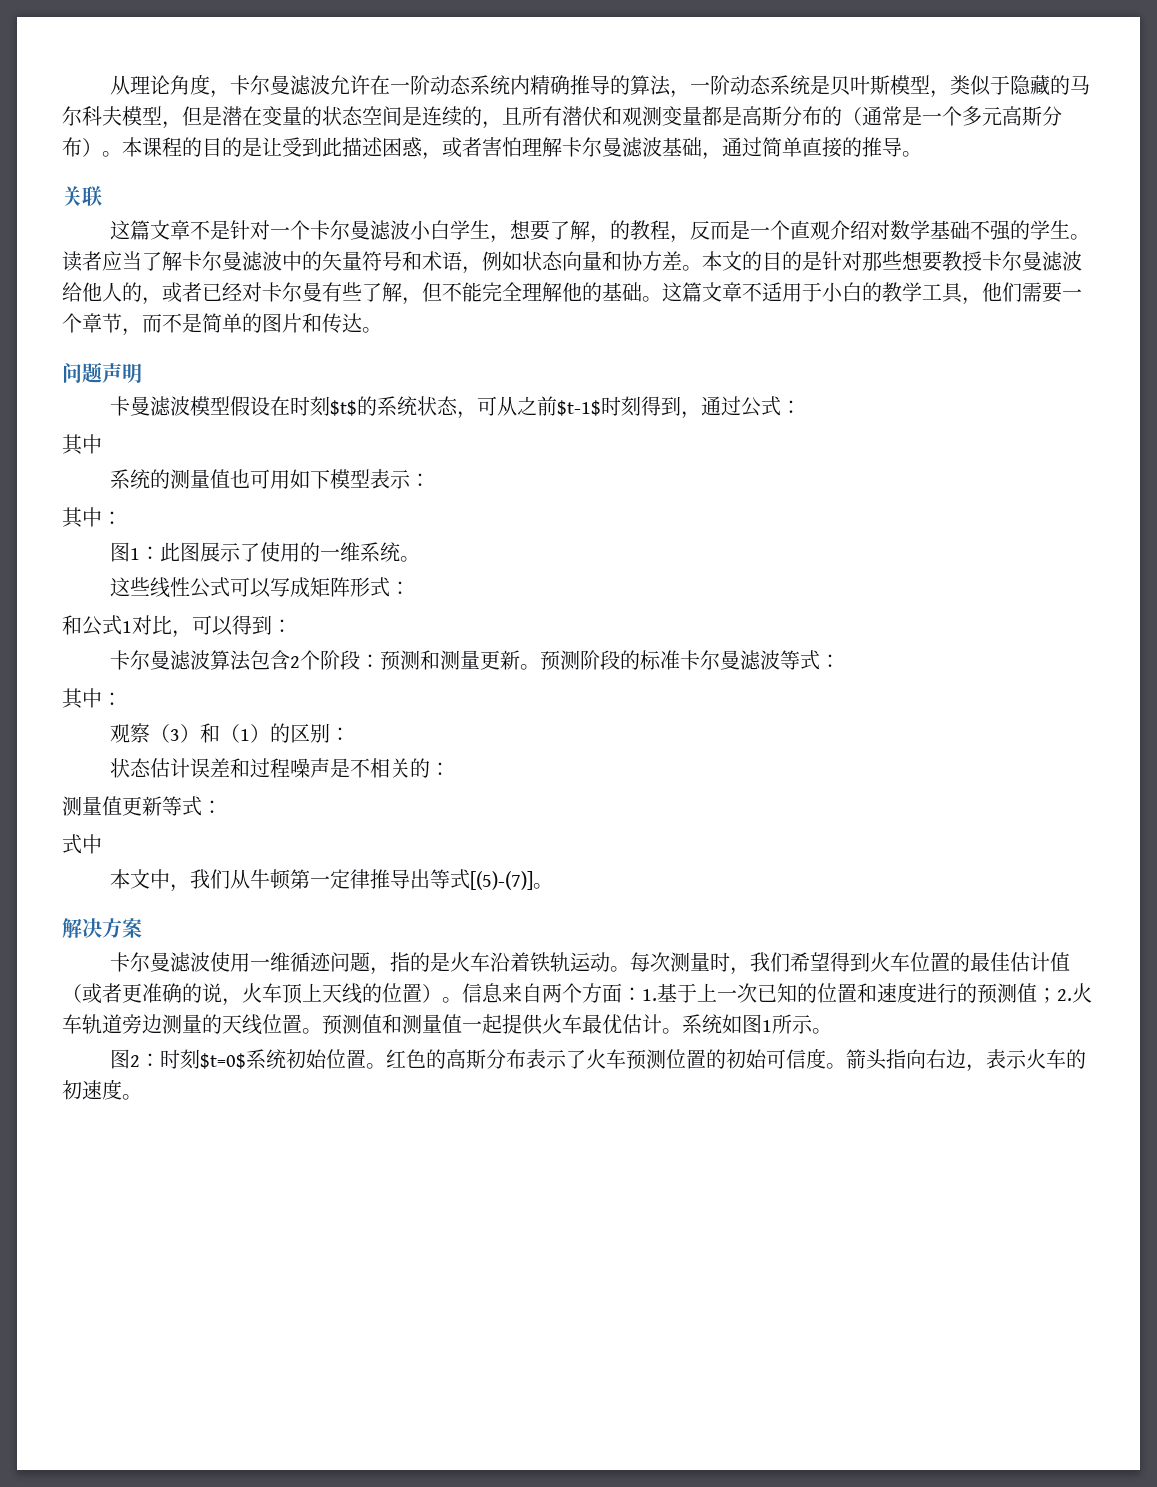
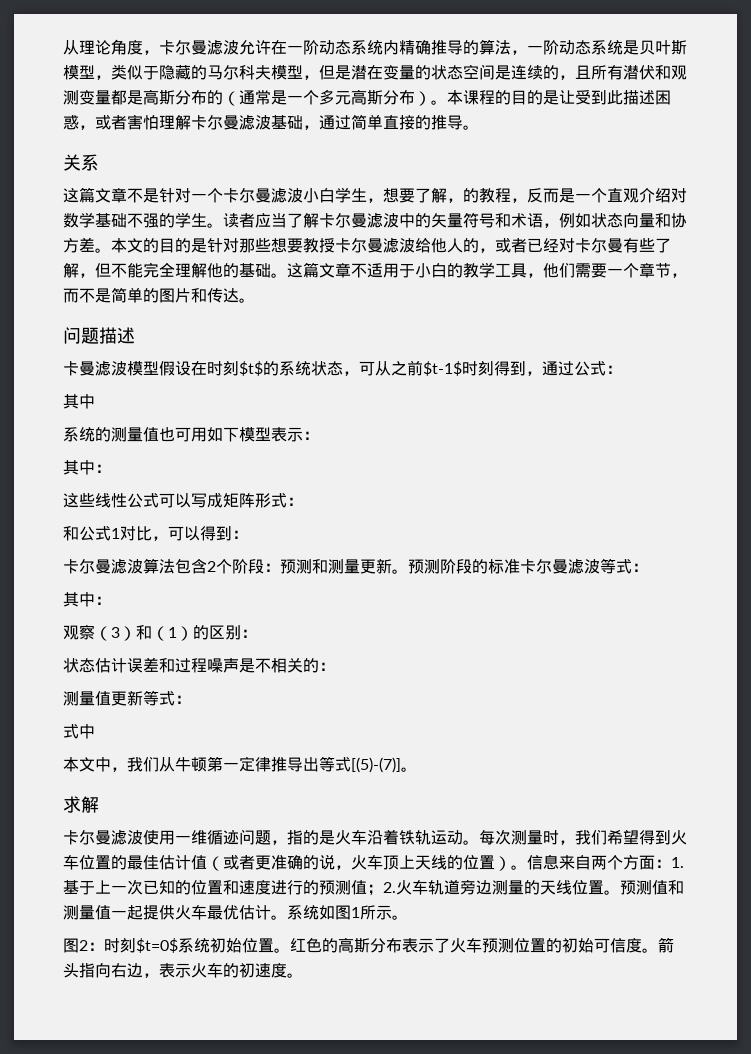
- 关联
+ 关系
- 问题声明
+ 问题描述
- 图1：此图展示了使用的一维系统。
- 解决方案
+ 求解

